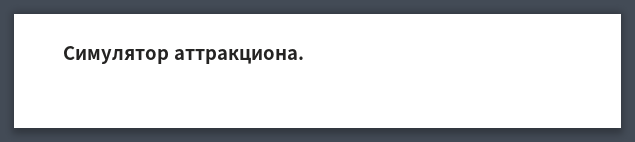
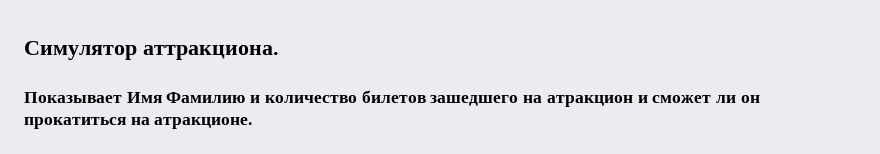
+ Показывает Имя Фамилию и количество билетов зашедшего на атракцион и сможет ли он прокатиться на атракционе.

